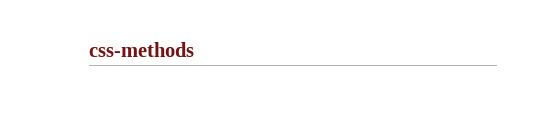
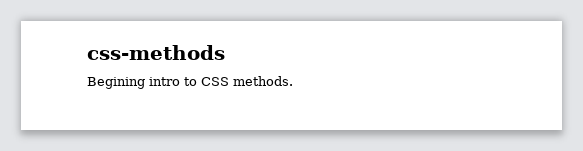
+ Begining intro to CSS methods.

